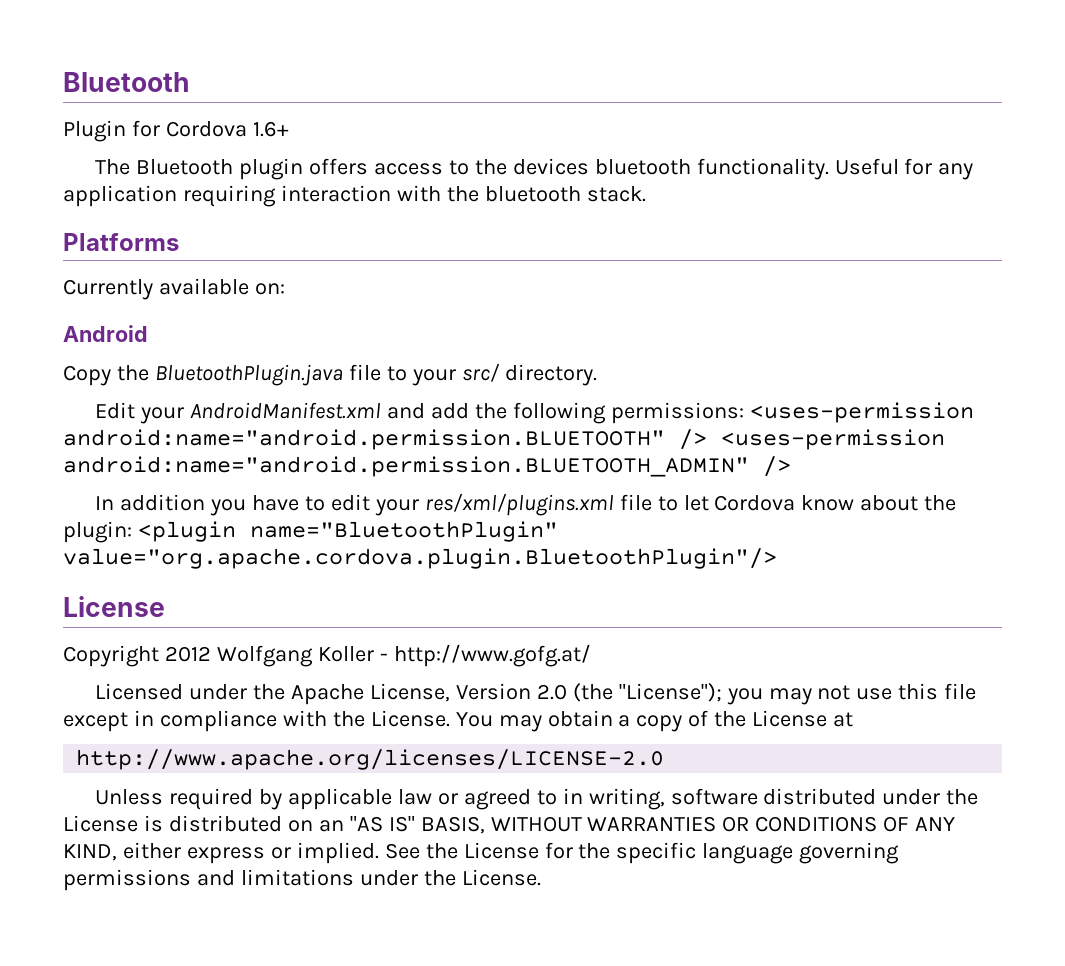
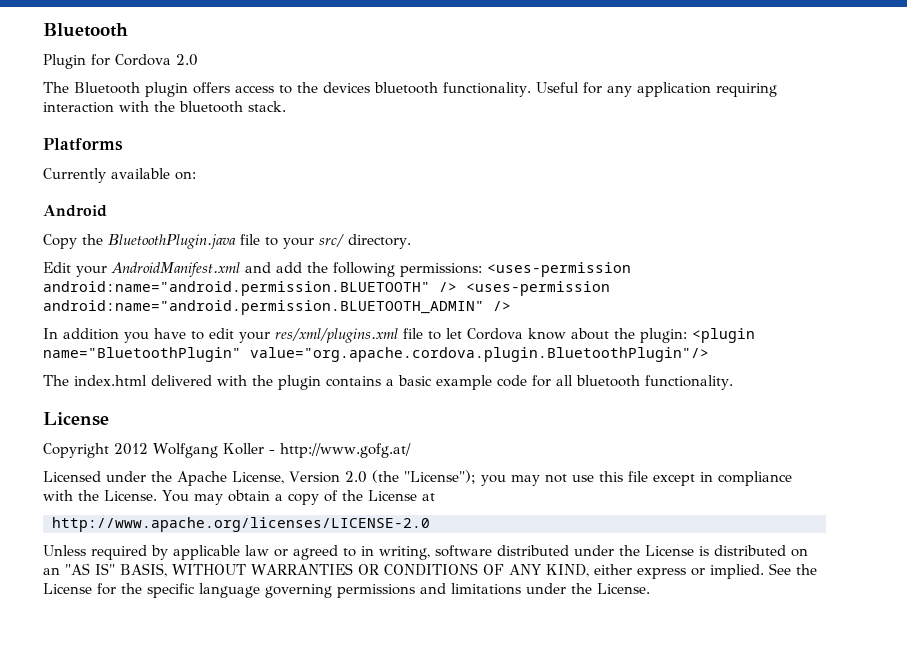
- Plugin for Cordova 1.6+
+ Plugin for Cordova 2.0
+ The index.html delivered with the plugin contains a basic example code for all bluetooth functionality.

